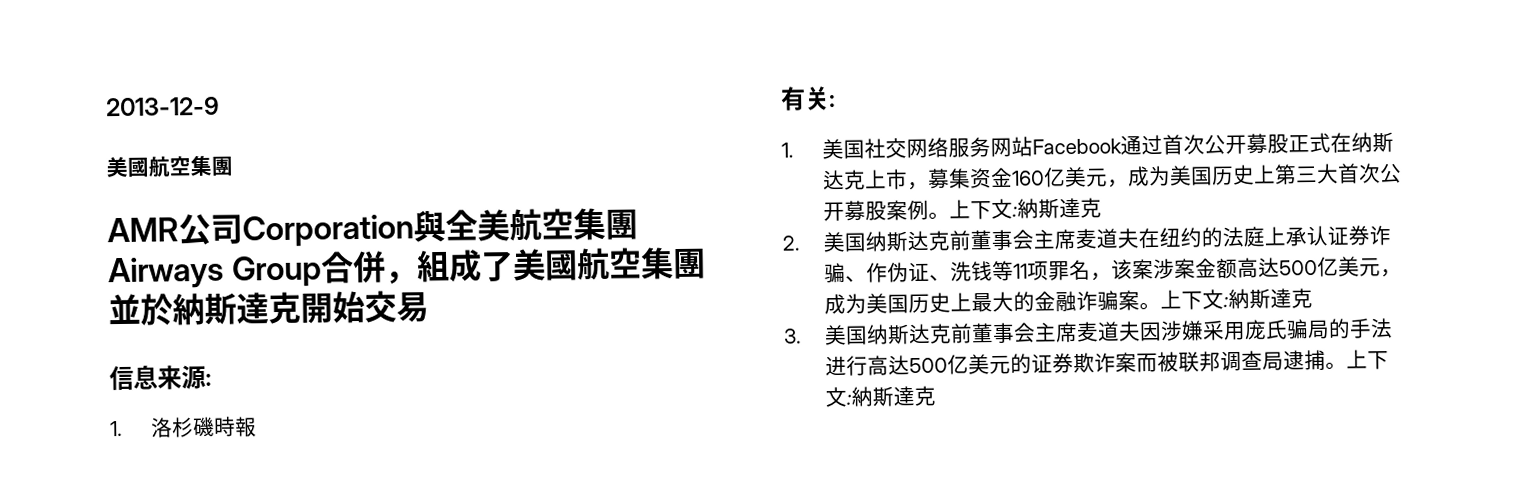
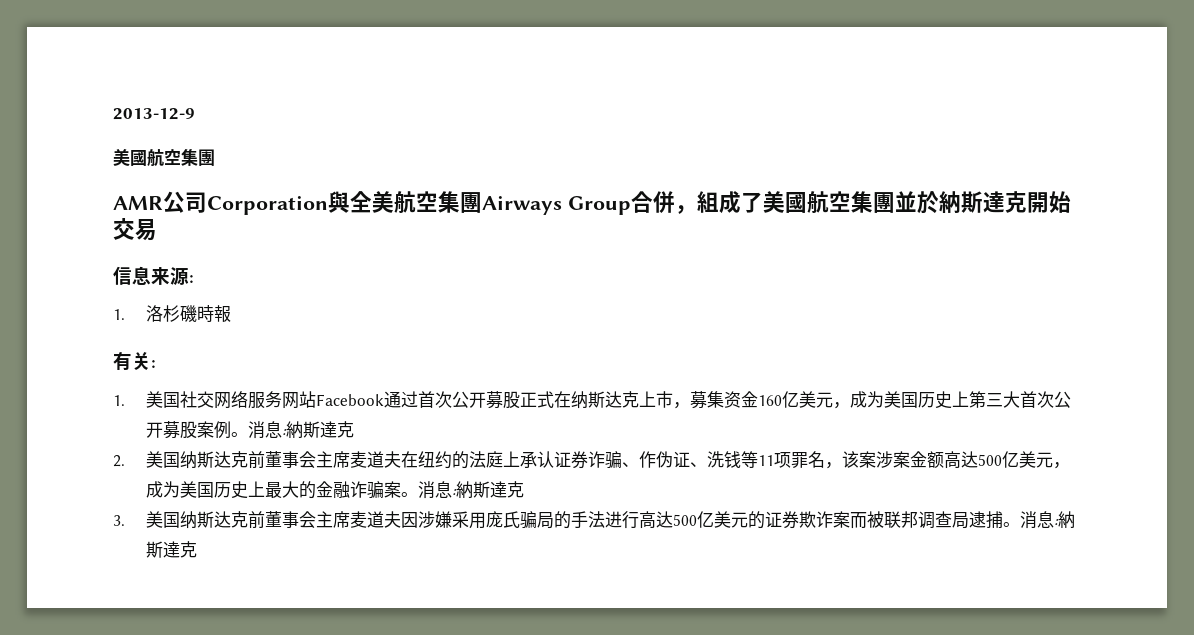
- 1.美国社交网络服务网站Facebook通过首次公开募股正式在纳斯达克上市，募集资金160亿美元，成为美国历史上第三大首次公开募股案例。上下文:納斯達克
+ 1.美国社交网络服务网站Facebook通过首次公开募股正式在纳斯达克上市，募集资金160亿美元，成为美国历史上第三大首次公开募股案例。消息:納斯達克
- 2.美国纳斯达克前董事会主席麦道夫在纽约的法庭上承认证券诈骗、作伪证、洗钱等11项罪名，该案涉案金额高达500亿美元，成为美国历史上最大的金融诈骗案。上下文:納斯達克
+ 2.美国纳斯达克前董事会主席麦道夫在纽约的法庭上承认证券诈骗、作伪证、洗钱等11项罪名，该案涉案金额高达500亿美元，成为美国历史上最大的金融诈骗案。消息:納斯達克
- 3.美国纳斯达克前董事会主席麦道夫因涉嫌采用庞氏骗局的手法进行高达500亿美元的证券欺诈案而被联邦调查局逮捕。上下文:納斯達克
+ 3.美国纳斯达克前董事会主席麦道夫因涉嫌采用庞氏骗局的手法进行高达500亿美元的证券欺诈案而被联邦调查局逮捕。消息:納斯達克

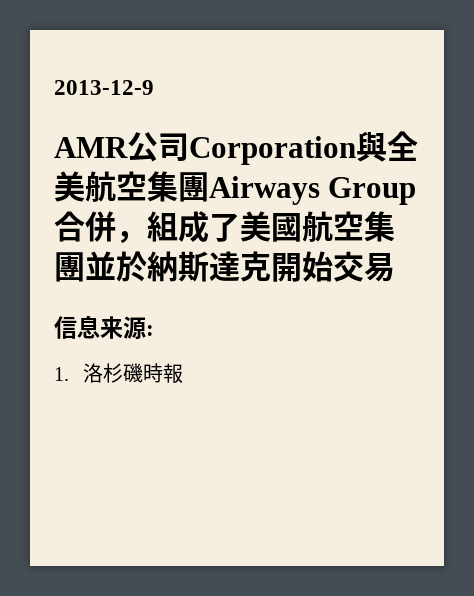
  2013-12-9
- 美國航空集團
- 有关:
- 1.美国社交网络服务网站Facebook通过首次公开募股正式在纳斯达克上市，募集资金160亿美元，成为美国历史上第三大首次公开募股案例。消息:納斯達克
- 2.美国纳斯达克前董事会主席麦道夫在纽约的法庭上承认证券诈骗、作伪证、洗钱等11项罪名，该案涉案金额高达500亿美元，成为美国历史上最大的金融诈骗案。消息:納斯達克
- 3.美国纳斯达克前董事会主席麦道夫因涉嫌采用庞氏骗局的手法进行高达500亿美元的证券欺诈案而被联邦调查局逮捕。消息:納斯達克

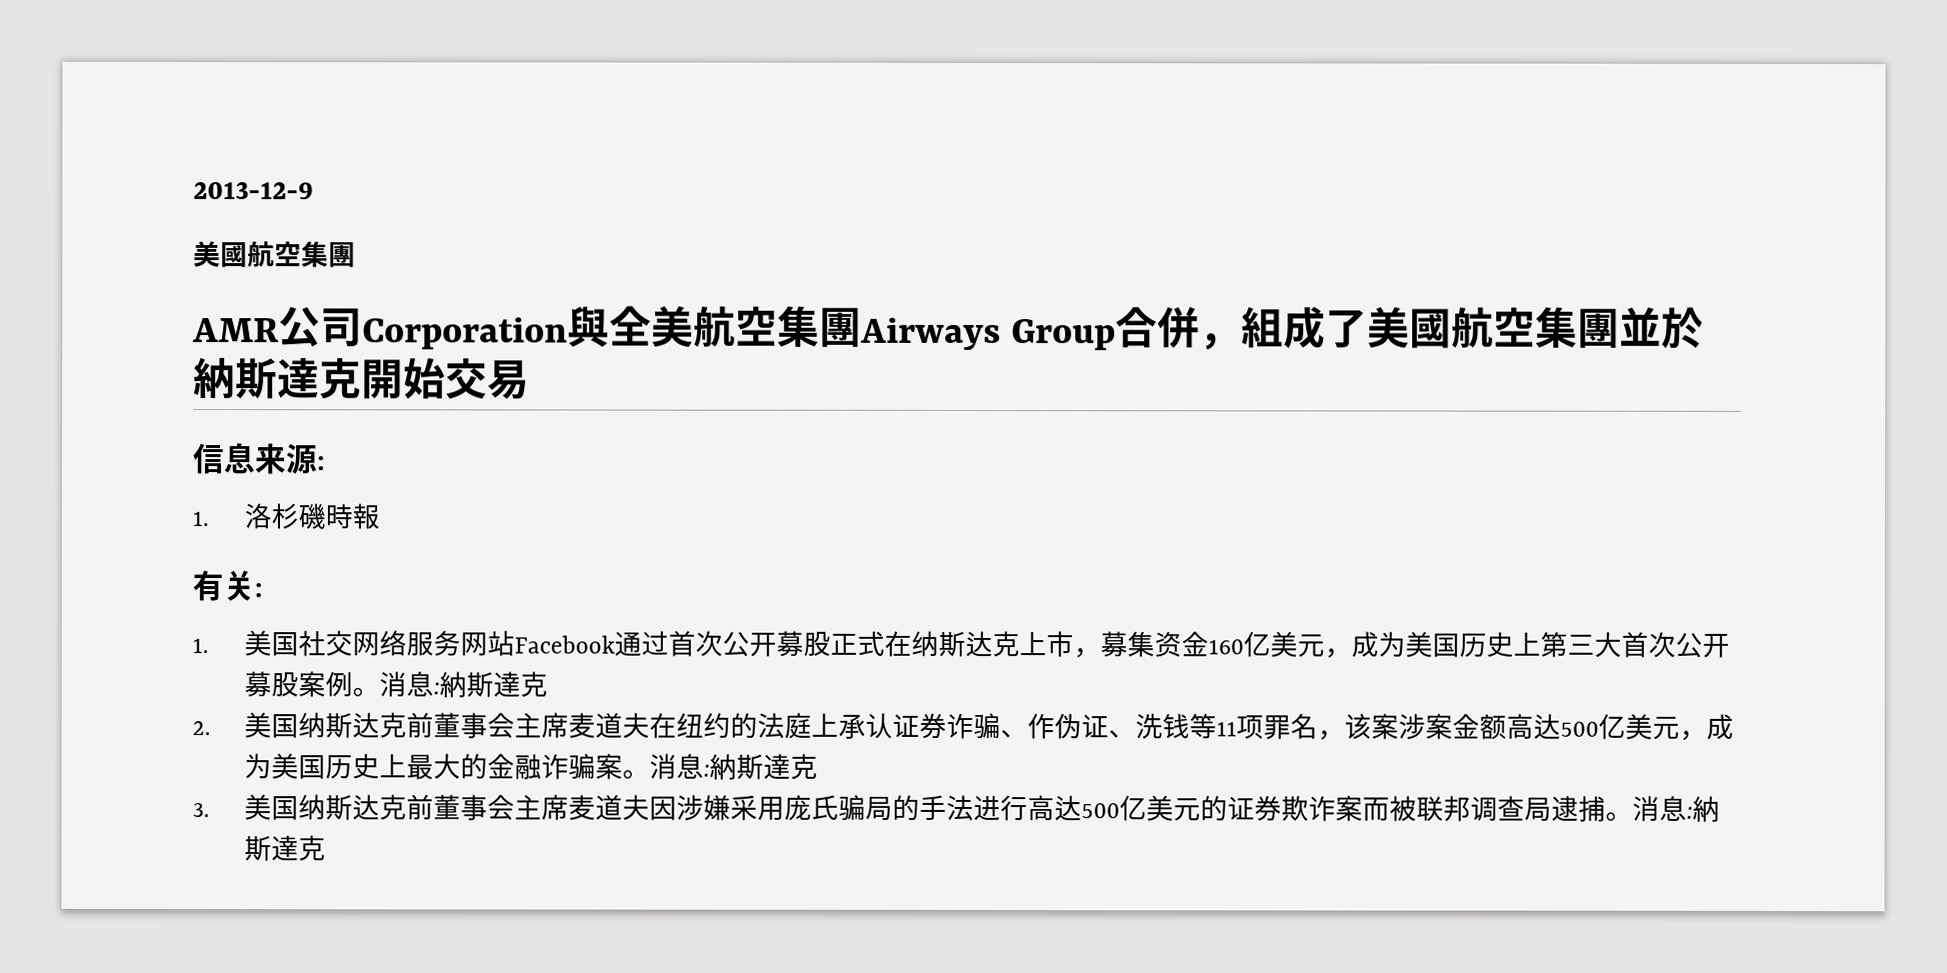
  2013-12-9
+ 美國航空集團
+ 有关:
+ 1.美国社交网络服务网站Facebook通过首次公开募股正式在纳斯达克上市，募集资金160亿美元，成为美国历史上第三大首次公开募股案例。消息:納斯達克
+ 2.美国纳斯达克前董事会主席麦道夫在纽约的法庭上承认证券诈骗、作伪证、洗钱等11项罪名，该案涉案金额高达500亿美元，成为美国历史上最大的金融诈骗案。消息:納斯達克
+ 3.美国纳斯达克前董事会主席麦道夫因涉嫌采用庞氏骗局的手法进行高达500亿美元的证券欺诈案而被联邦调查局逮捕。消息:納斯達克

